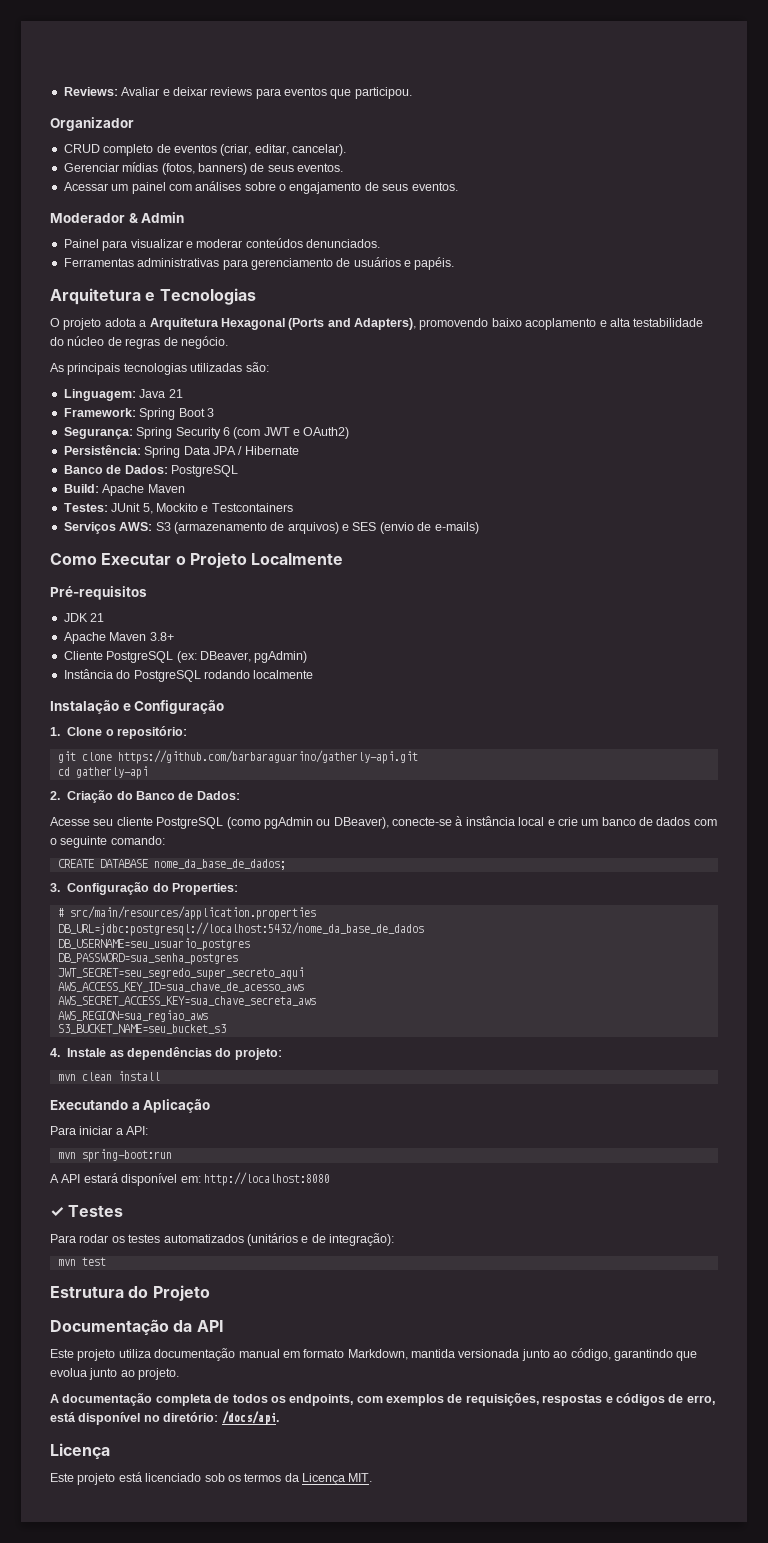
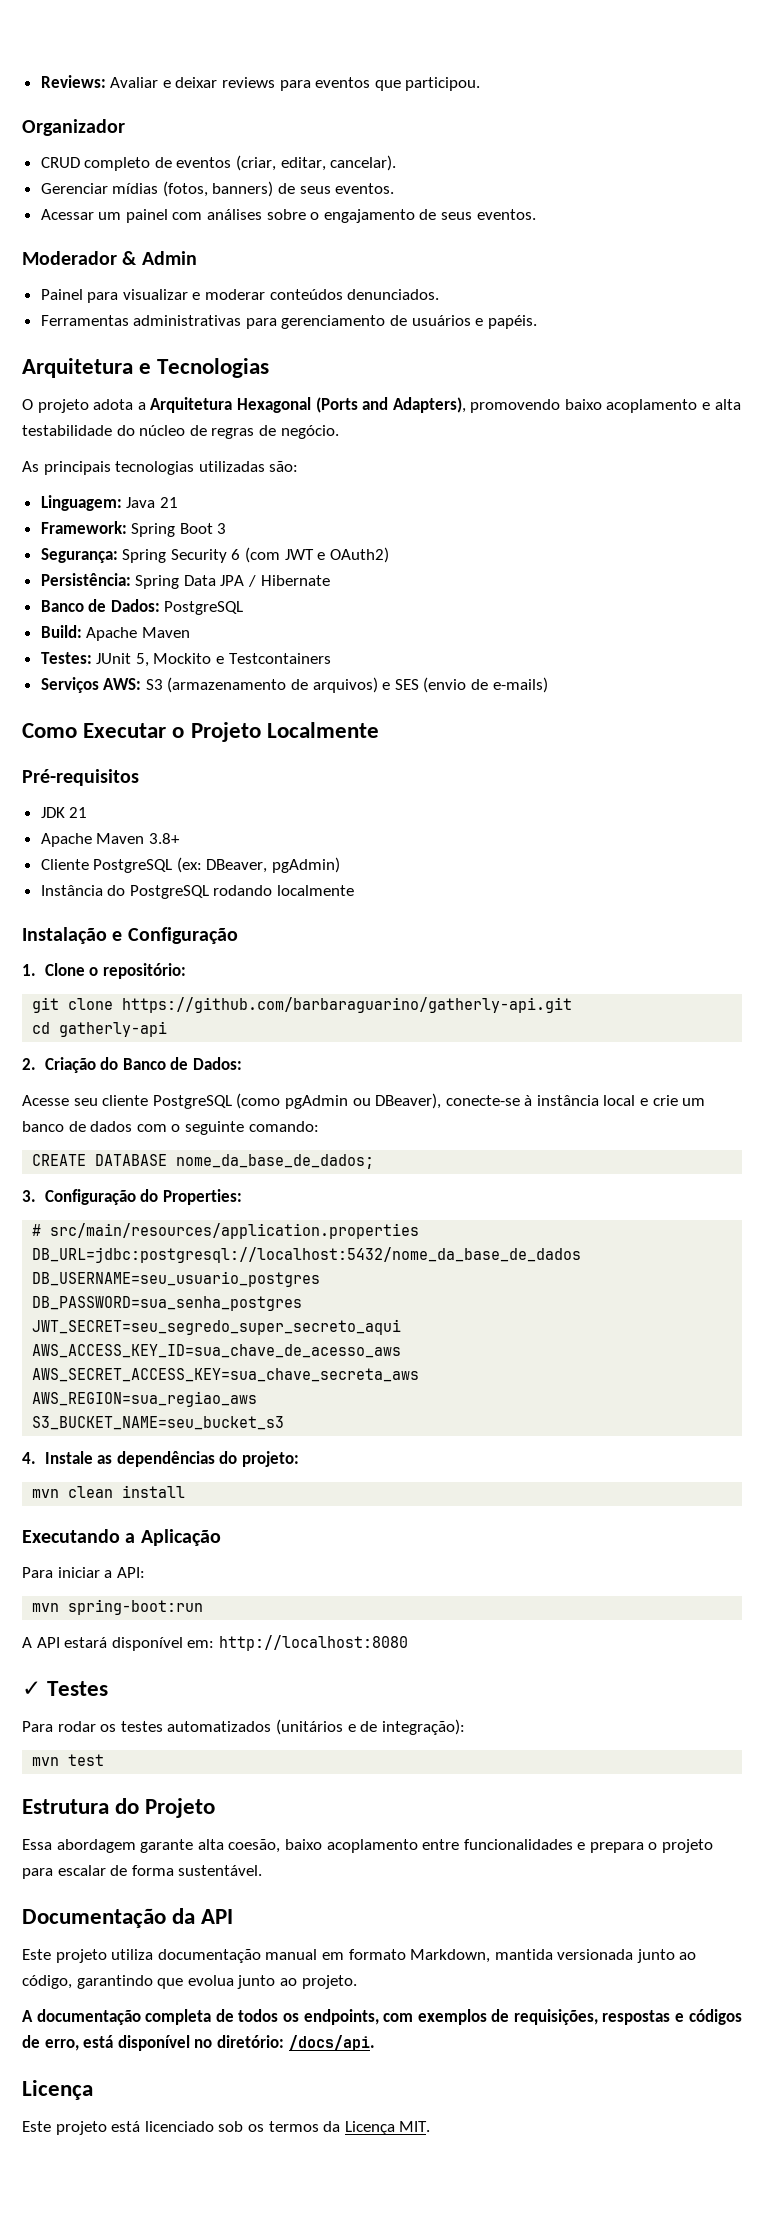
+ Essa abordagem garante alta coesão, baixo acoplamento entre funcionalidades e prepara o projeto para escalar de forma sustentável.

